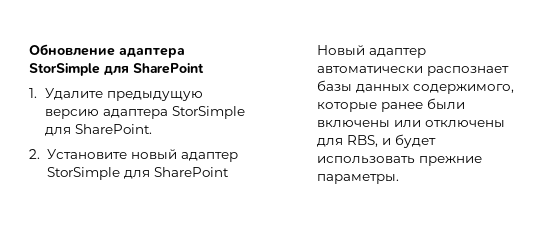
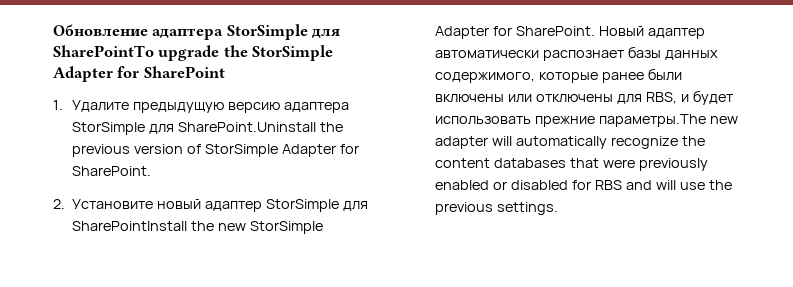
- Обновление адаптера StorSimple для SharePoint
+ Обновление адаптера StorSimple для SharePointTo upgrade the StorSimple Adapter for SharePoint
- 1. Удалите предыдущую версию адаптера StorSimple для SharePoint.
+ 1. Удалите предыдущую версию адаптера StorSimple для SharePoint.Uninstall the previous version of StorSimple Adapter for SharePoint.
- 2. Установите новый адаптер StorSimple для SharePoint Новый адаптер автоматически распознает базы данных содержимого, которые ранее были включены или отключены для RBS, и будет использовать прежние параметры.
+ 2. Установите новый адаптер StorSimple для SharePointInstall the new StorSimple Adapter for SharePoint. Новый адаптер автоматически распознает базы данных содержимого, которые ранее были включены или отключены для RBS, и будет использовать прежние параметры.The new adapter will automatically recognize the content databases that were previously enabled or disabled for RBS and will use the previous settings.

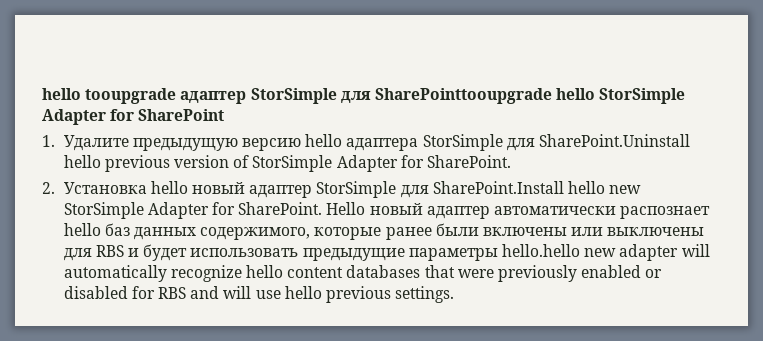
- Обновление адаптера StorSimple для SharePointTo upgrade the StorSimple Adapter for SharePoint
+ hello tooupgrade адаптер StorSimple для SharePointtooupgrade hello StorSimple Adapter for SharePoint
- 1. Удалите предыдущую версию адаптера StorSimple для SharePoint.Uninstall the previous version of StorSimple Adapter for SharePoint.
+ 1. Удалите предыдущую версию hello адаптера StorSimple для SharePoint.Uninstall hello previous version of StorSimple Adapter for SharePoint.
- 2. Установите новый адаптер StorSimple для SharePointInstall the new StorSimple Adapter for SharePoint.
+ 2. Установка hello новый адаптер StorSimple для SharePoint.Install hello new StorSimple Adapter for SharePoint.
- Новый адаптер автоматически распознает базы данных содержимого, которые ранее были включены или отключены для RBS, и будет использовать прежние параметры.The new adapter will automatically recognize the content databases that were previously enabled or disabled for RBS and will use the previous settings.
+ Hello новый адаптер автоматически распознает hello баз данных содержимого, которые ранее были включены или выключены для RBS и будет использовать предыдущие параметры hello.hello new adapter will automatically recognize hello content databases that were previously enabled or disabled for RBS and will use hello previous settings.

